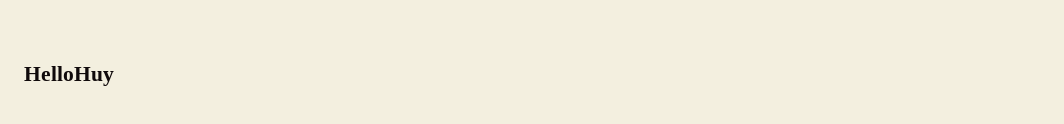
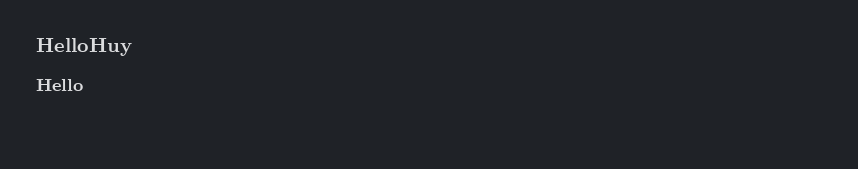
+ Hello

